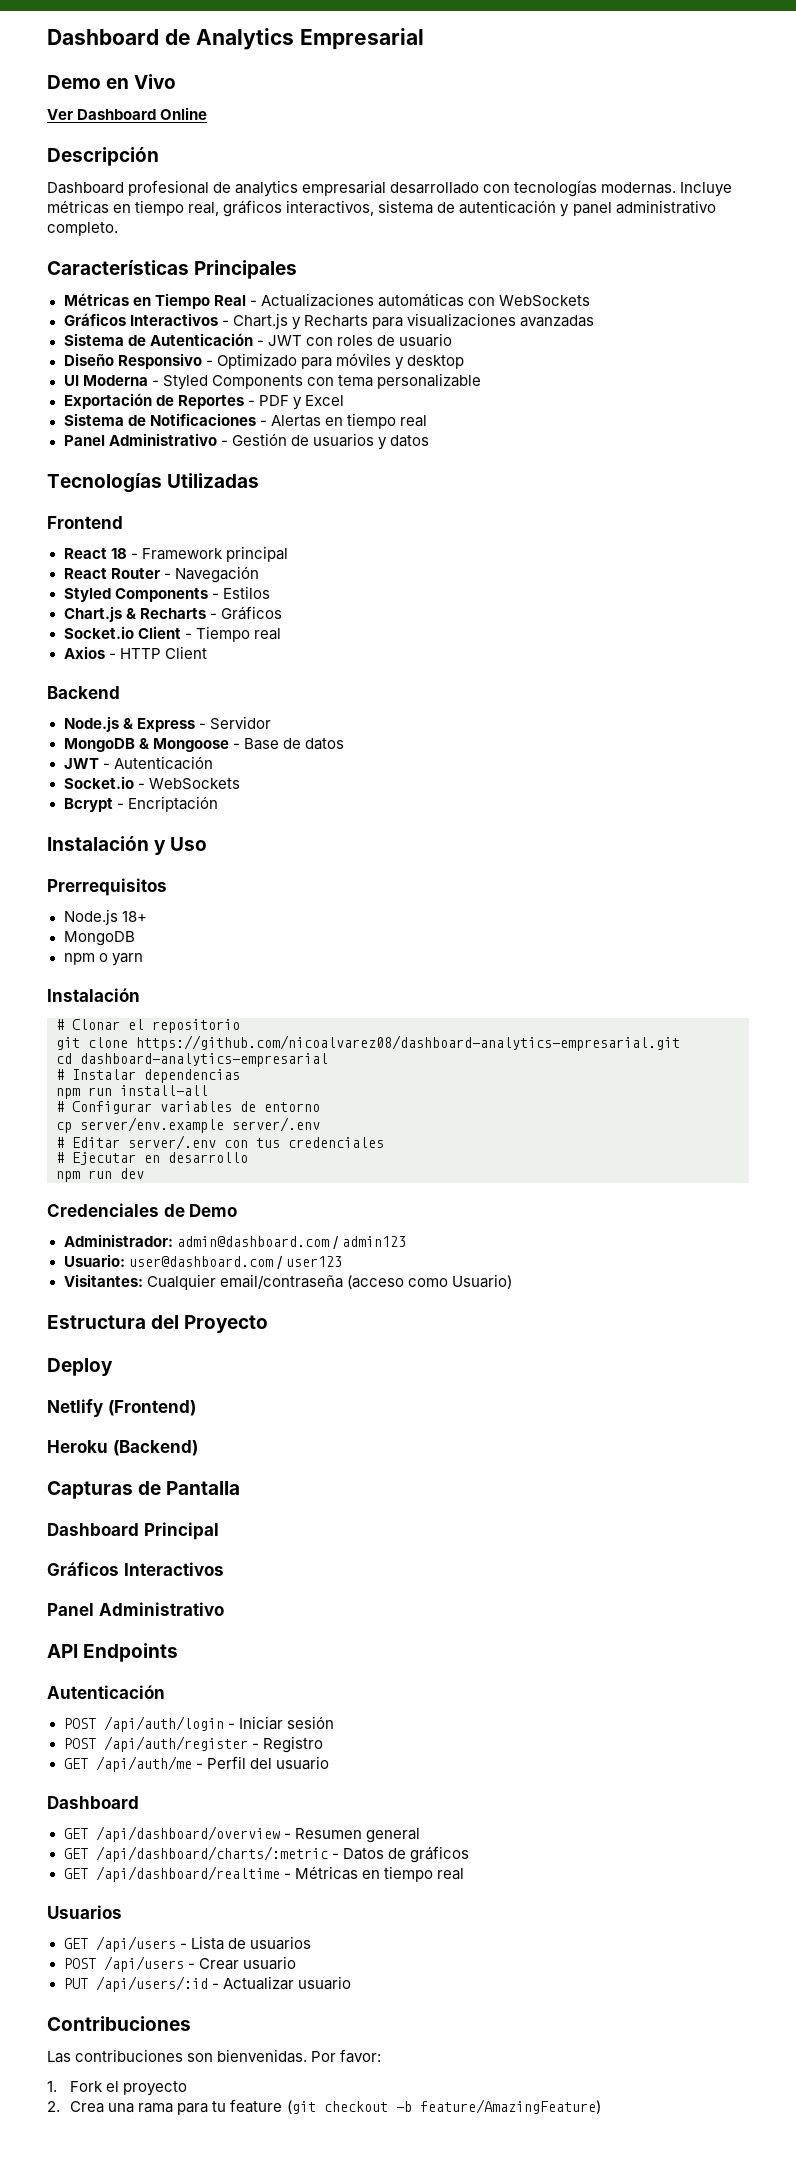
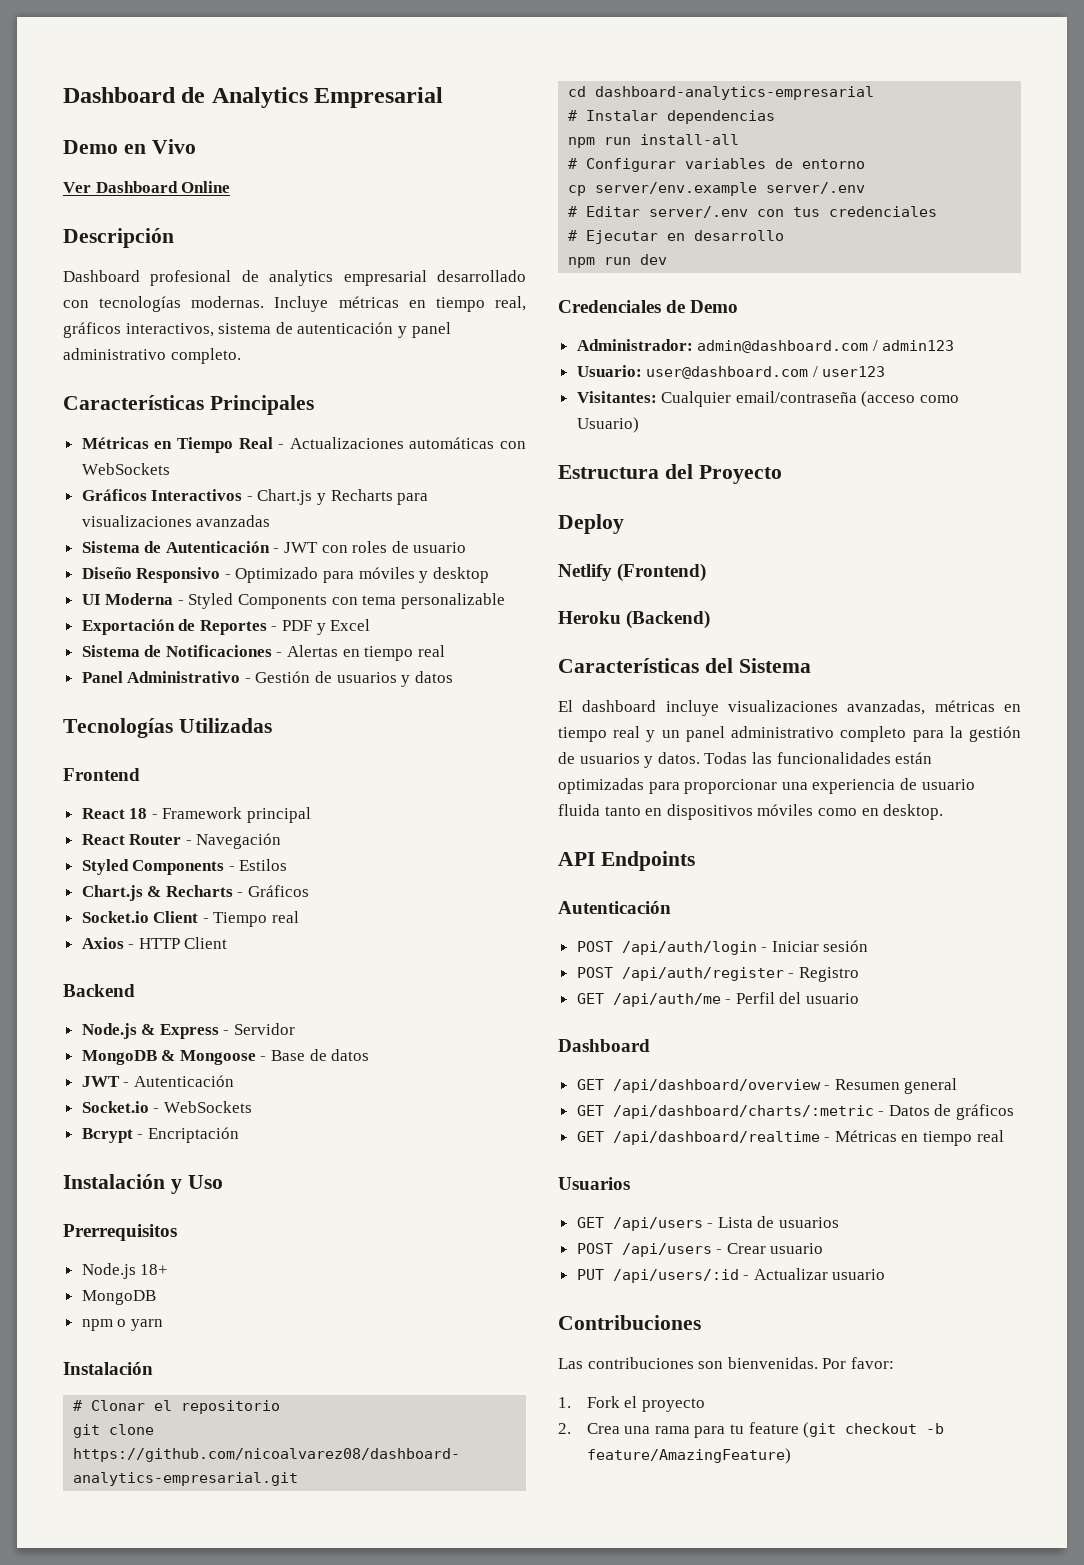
- Capturas de Pantalla
- Dashboard Principal
- Gráficos Interactivos
- Panel Administrativo
+ Características del Sistema
+ El dashboard incluye visualizaciones avanzadas, métricas en tiempo real y un panel administrativo completo para la gestión de usuarios y datos. Todas las funcionalidades están optimizadas para proporcionar una experiencia de usuario fluida tanto en dispositivos móviles como en desktop.

